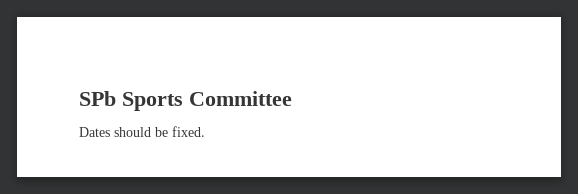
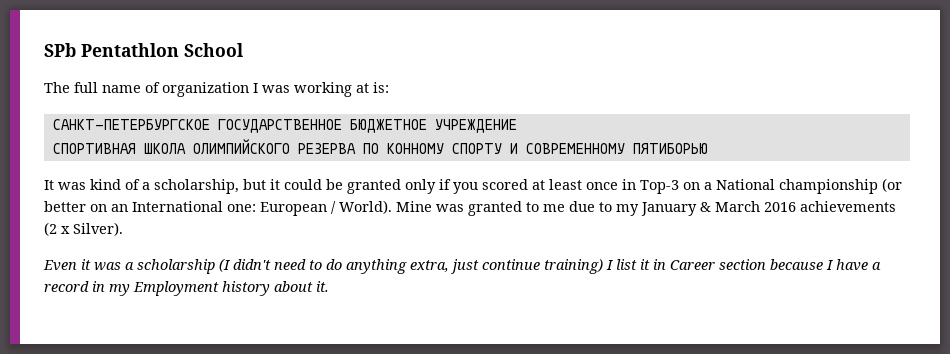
- SPb Sports Committee
- Dates should be fixed.
+ SPb Pentathlon School
+ The full name of organization I was working at is:
+ САНКТ-ПЕТЕРБУРГСКОЕ ГОСУДАРСТВЕННОЕ БЮДЖЕТНОЕ УЧРЕЖДЕНИЕ
+ СПОРТИВНАЯ ШКОЛА ОЛИМПИЙСКОГО РЕЗЕРВА ПО КОННОМУ СПОРТУ И СОВРЕМЕННОМУ ПЯТИБОРЬЮ
+ It was kind of a scholarship, but it could be granted only if you scored at least once in Top-3 on a National championship (or better on an International one: European / World). Mine was granted to me due to my January & March 2016 achievements (2 x Silver).
+ Even it was a scholarship (I didn't need to do anything extra, just continue training) I list it in Career section because I have a record in my Employment history about it.

